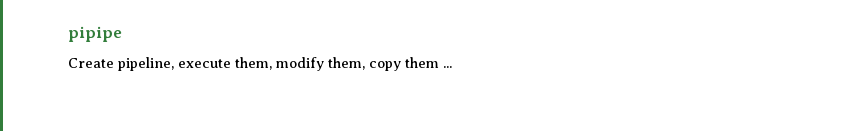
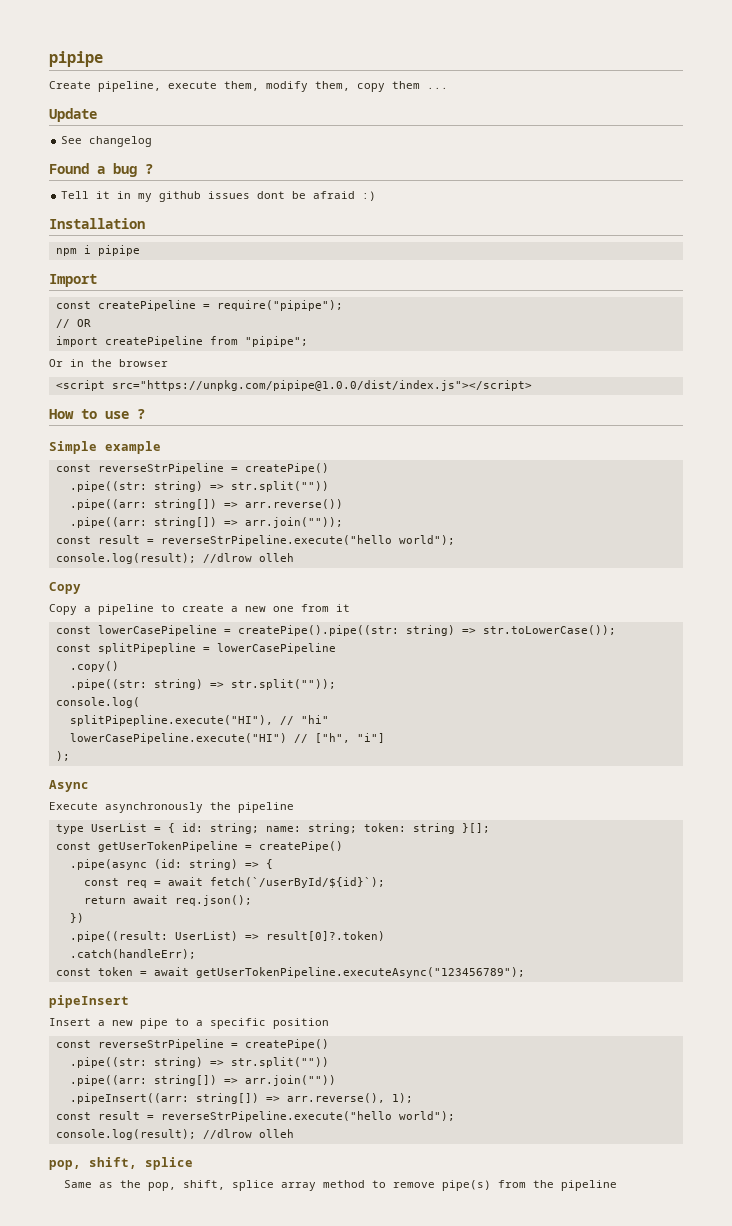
+ Update
+ See changelog
+ Found a bug ?
+ Tell it in my github issues dont be afraid :)
+ Installation
+ npm i pipipe
+ Import
+ const createPipeline = require("pipipe");
+ // OR
+ import createPipeline from "pipipe";
+ Or in the browser
+ <script src="https://unpkg.com/pipipe@1.0.0/dist/index.js"></script>
+ How to use ?
+ Simple example
+ const reverseStrPipeline = createPipe()
+ .pipe((str: string) => str.split(""))
+ .pipe((arr: string[]) => arr.reverse())
+ .pipe((arr: string[]) => arr.join(""));
+ const result = reverseStrPipeline.execute("hello world");
+ console.log(result); //dlrow olleh
+ Copy
+ Copy a pipeline to create a new one from it
+ const lowerCasePipeline = createPipe().pipe((str: string) => str.toLowerCase());
+ const splitPipepline = lowerCasePipeline
+ .copy()
+ .pipe((str: string) => str.split(""));
+ console.log(
+ splitPipepline.execute("HI"), // "hi"
+ lowerCasePipeline.execute("HI") // ["h", "i"]
+ );
+ Async
+ Execute asynchronously the pipeline
+ type UserList = { id: string; name: string; token: string }[];
+ const getUserTokenPipeline = createPipe()
+ .pipe(async (id: string) => {
+ const req = await fetch(`/userById/${id}`);
+ return await req.json();
+ })
+ .pipe((result: UserList) => result[0]?.token)
+ .catch(handleErr);
+ const token = await getUserTokenPipeline.executeAsync("123456789");
+ pipeInsert
+ Insert a new pipe to a specific position
+ const reverseStrPipeline = createPipe()
+ .pipe((str: string) => str.split(""))
+ .pipe((arr: string[]) => arr.join(""))
+ .pipeInsert((arr: string[]) => arr.reverse(), 1);
+ const result = reverseStrPipeline.execute("hello world");
+ console.log(result); //dlrow olleh
+ pop, shift, splice
+ Same as the pop, shift, splice array method to remove pipe(s) from the pipeline

